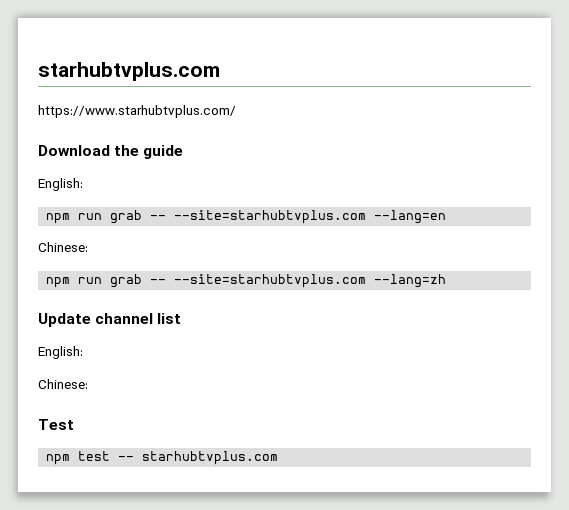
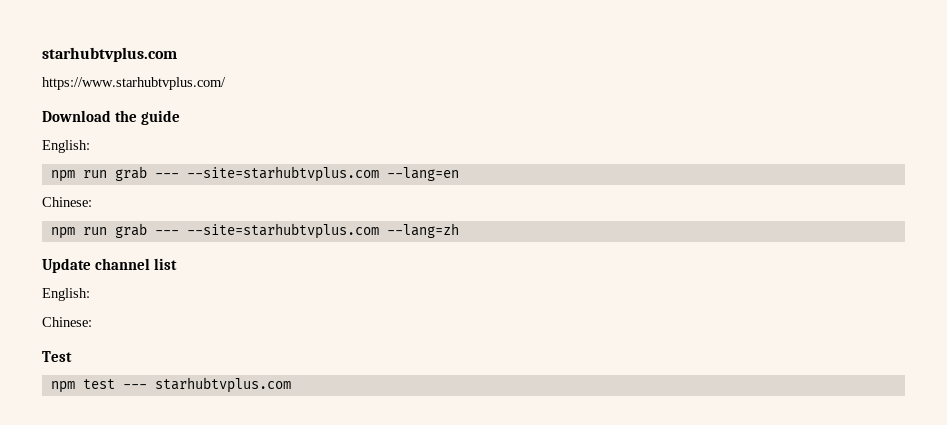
- npm run grab -- --site=starhubtvplus.com --lang=en
+ npm run grab --- --site=starhubtvplus.com --lang=en
- npm run grab -- --site=starhubtvplus.com --lang=zh
+ npm run grab --- --site=starhubtvplus.com --lang=zh
- npm test -- starhubtvplus.com
+ npm test --- starhubtvplus.com

